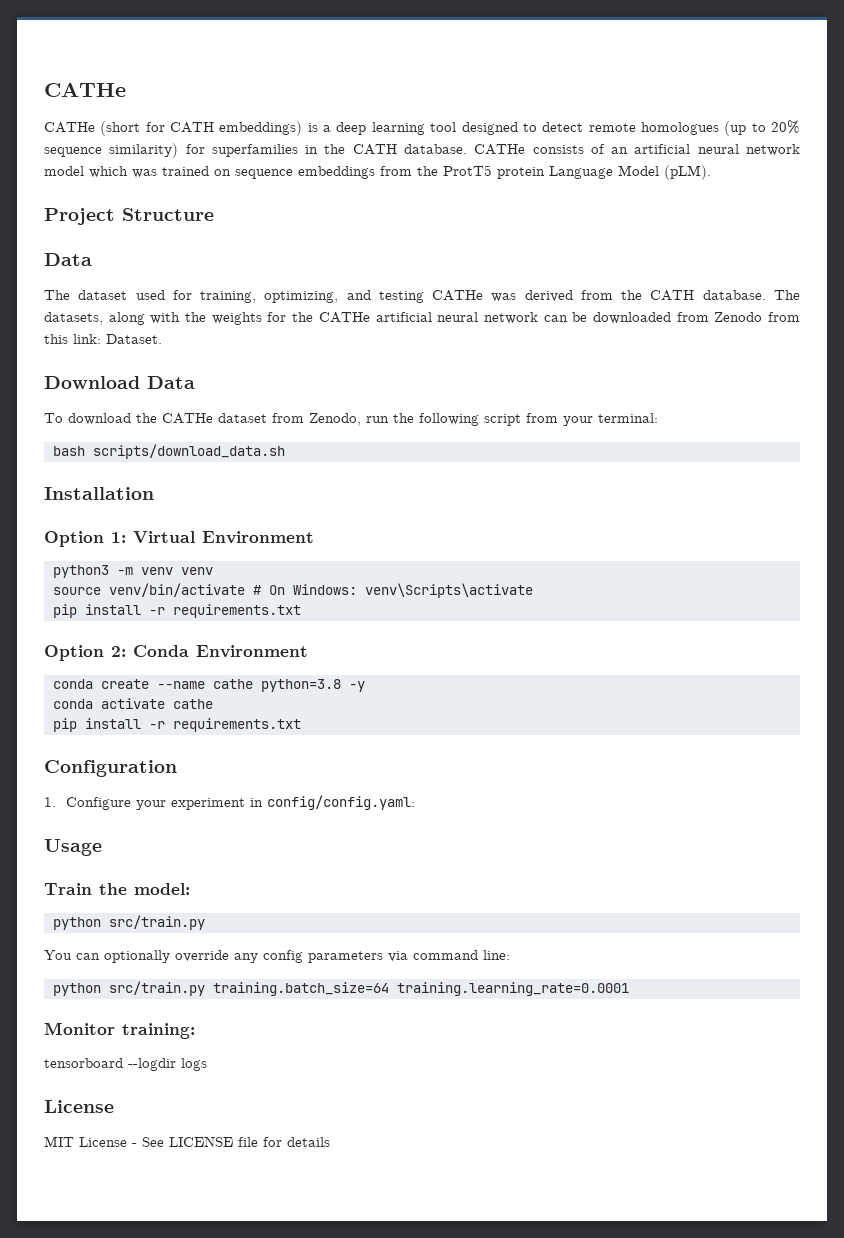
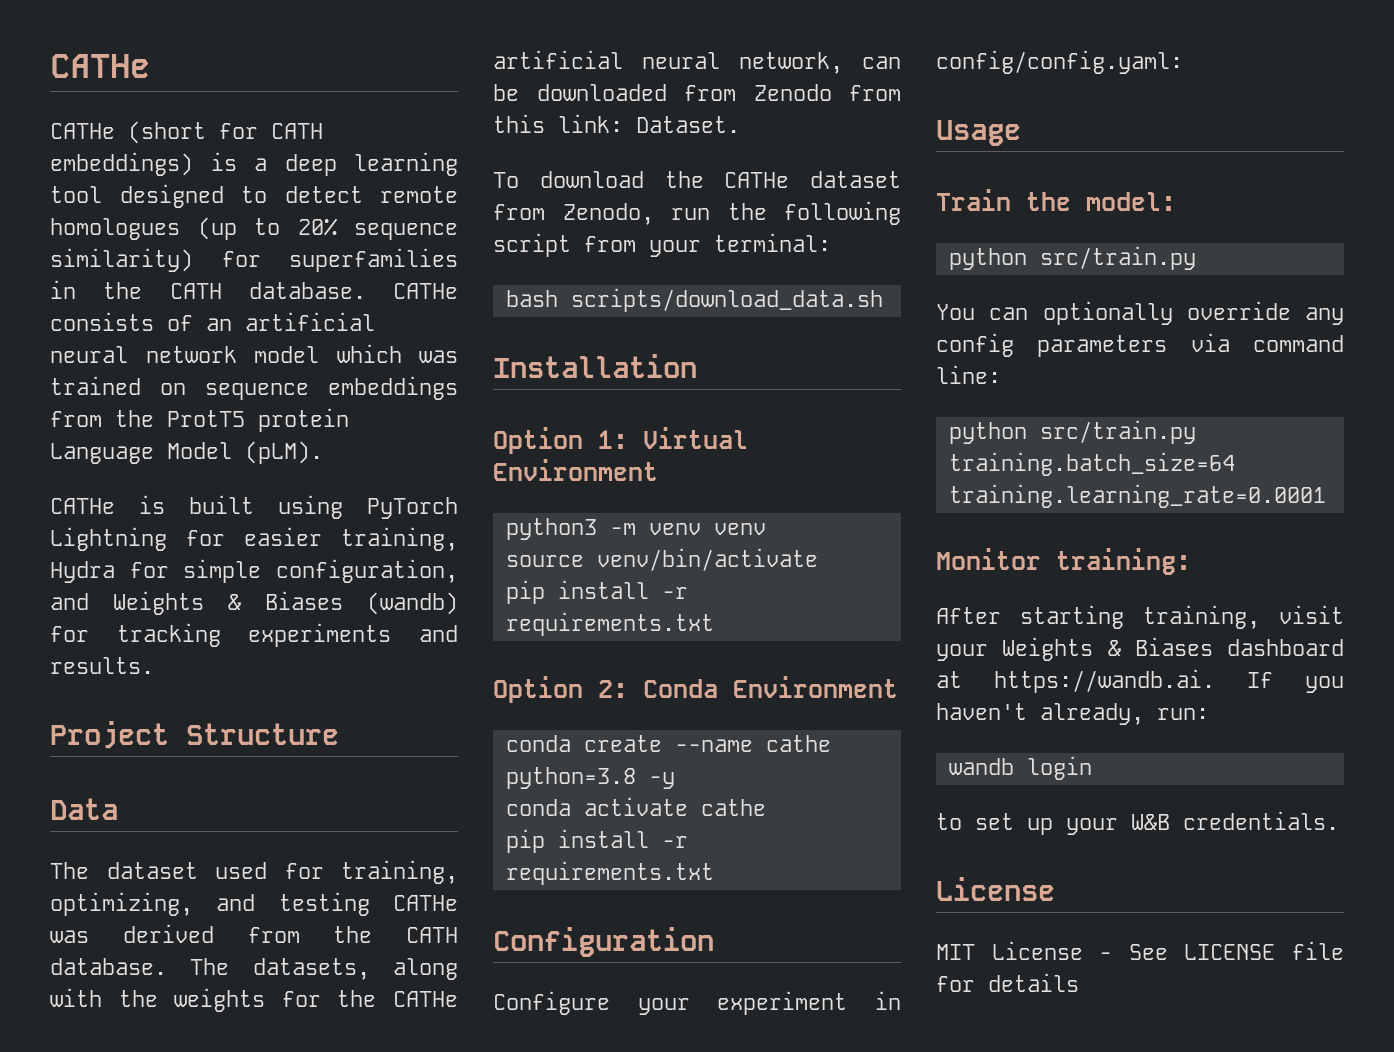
+ CATHe is built using PyTorch Lightning for easier training, Hydra for simple configuration, and Weights & Biases (wandb) for tracking experiments and results.
- The datasets, along with the weights for the CATHe artificial neural network can be downloaded from Zenodo from this link: Dataset.
+ The datasets, along with the weights for the CATHe artificial neural network, can be downloaded from Zenodo from this link: Dataset.
- Download Data
- source venv/bin/activate # On Windows: venv\Scripts\activate
+ source venv/bin/activate
- 1. Configure your experiment in config/config.yaml:
+ Configure your experiment in config/config.yaml:
- tensorboard --logdir logs
+ After starting training, visit your Weights & Biases dashboard at https://wandb.ai. If you haven't already, run:
+ wandb login
+ to set up your W&B credentials.

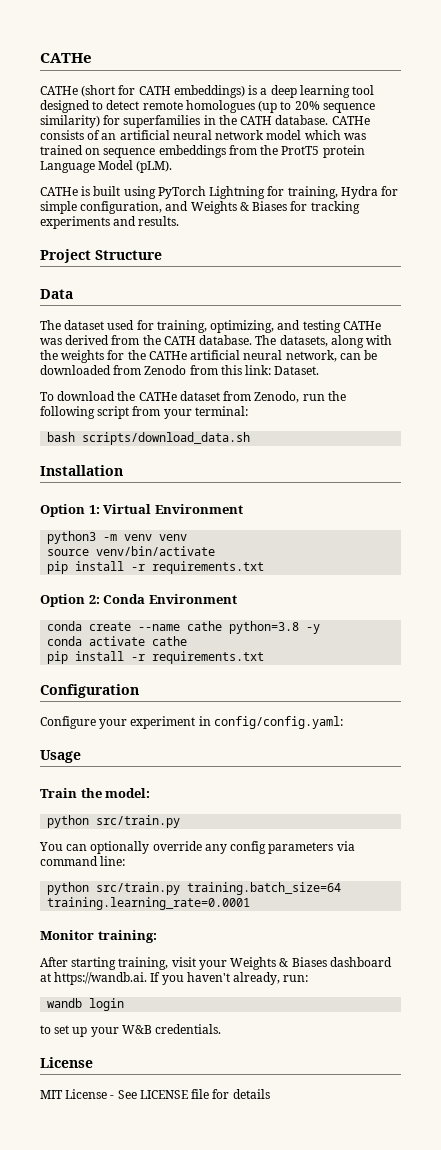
- CATHe is built using PyTorch Lightning for easier training, Hydra for simple configuration, and Weights & Biases (wandb) for tracking experiments and results.
+ CATHe is built using PyTorch Lightning for training, Hydra for simple configuration, and Weights & Biases for tracking experiments and results.

